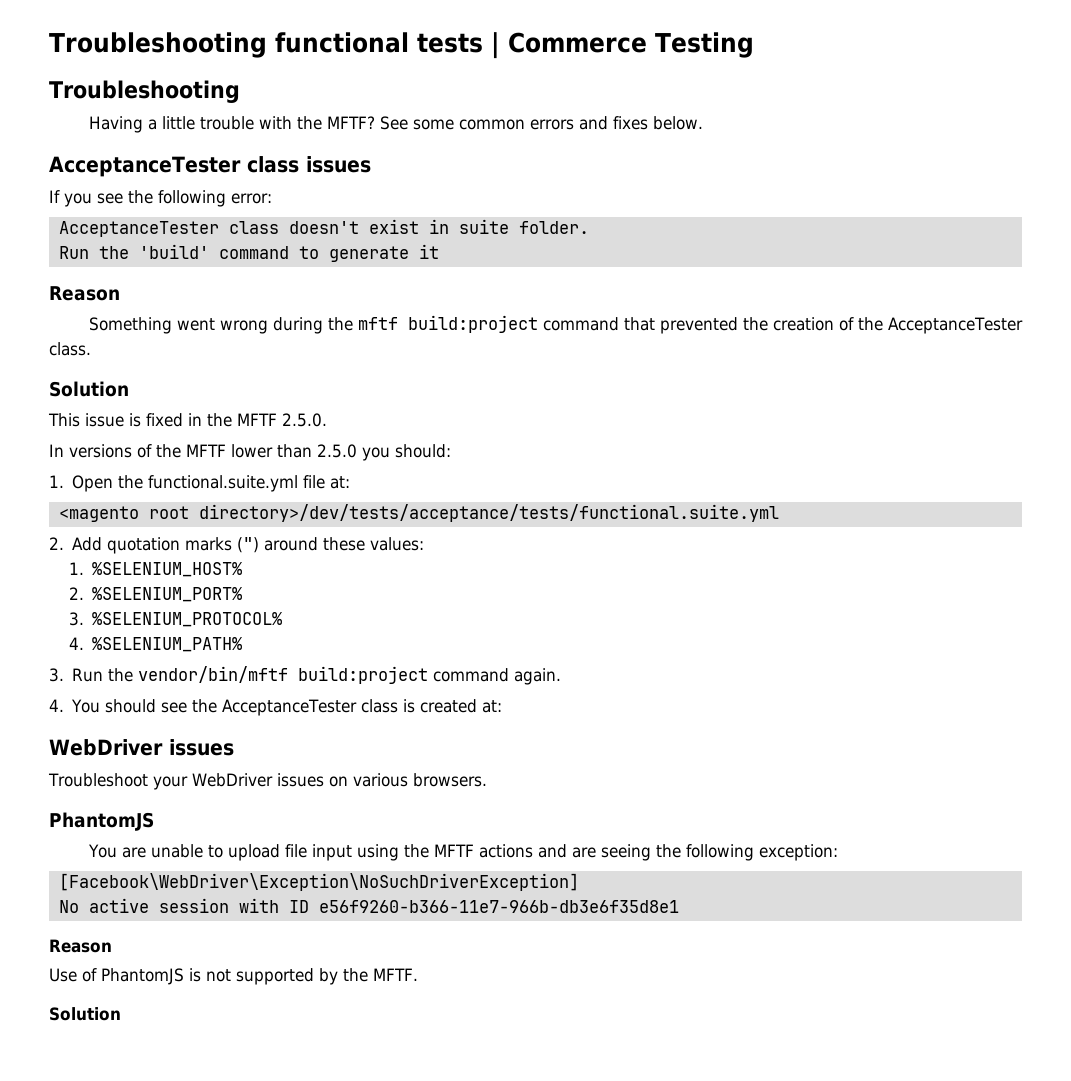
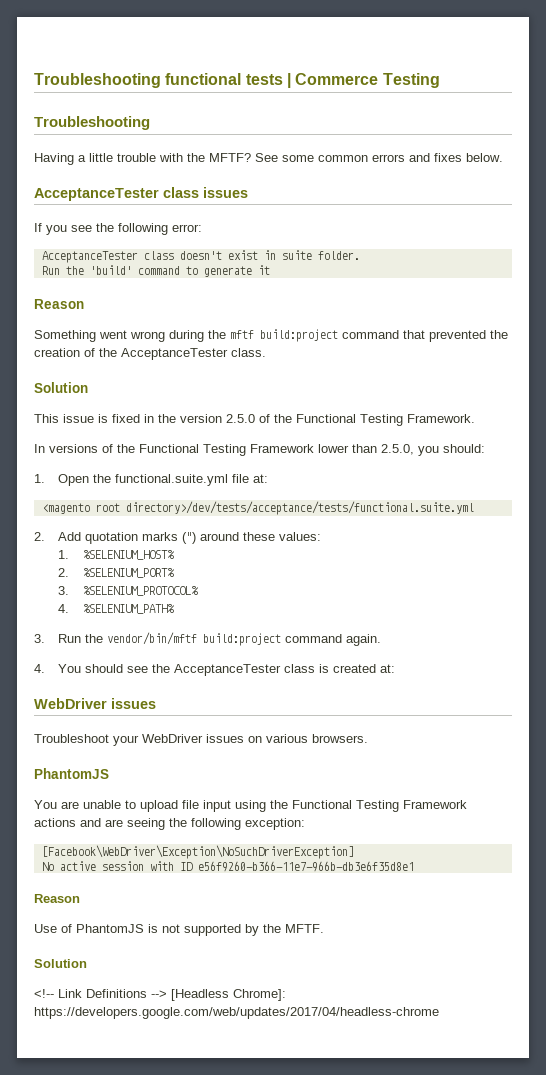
- This issue is fixed in the MFTF 2.5.0.
+ This issue is fixed in the version 2.5.0 of the Functional Testing Framework.
- In versions of the MFTF lower than 2.5.0 you should:
+ In versions of the Functional Testing Framework lower than 2.5.0, you should:
- You are unable to upload file input using the MFTF actions and are seeing the following exception:
+ You are unable to upload file input using the Functional Testing Framework actions and are seeing the following exception:
+ <!-- Link Definitions --> [Headless Chrome]: https://developers.google.com/web/updates/2017/04/headless-chrome

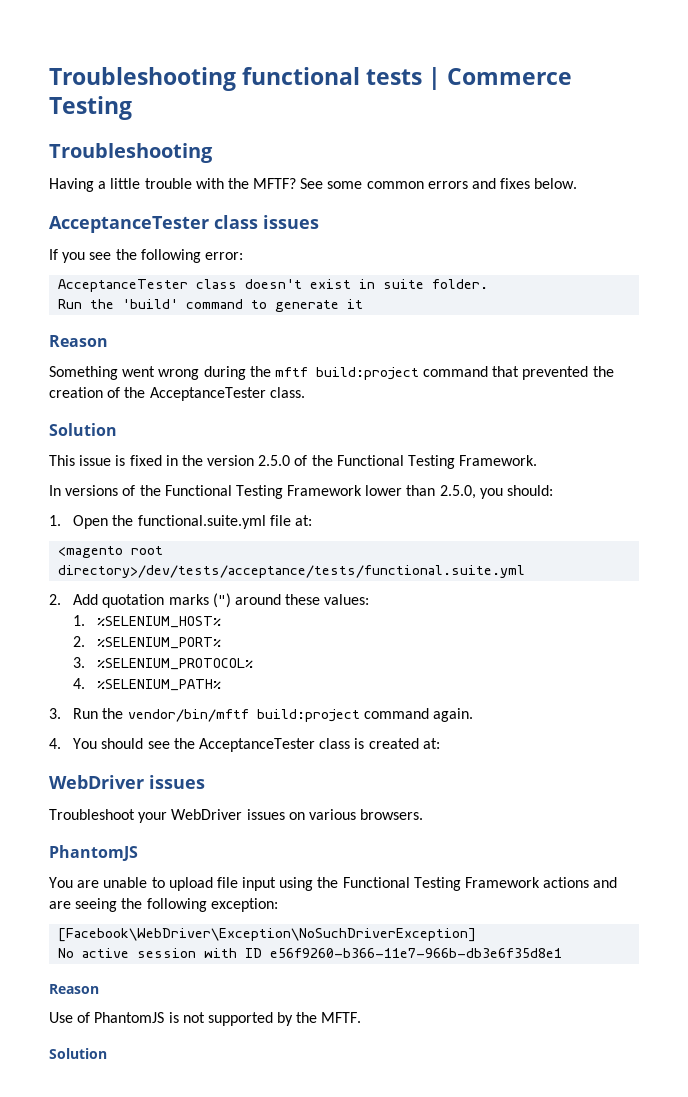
- <!-- Link Definitions --> [Headless Chrome]: https://developers.google.com/web/updates/2017/04/headless-chrome

